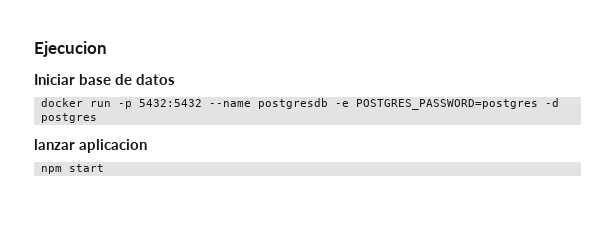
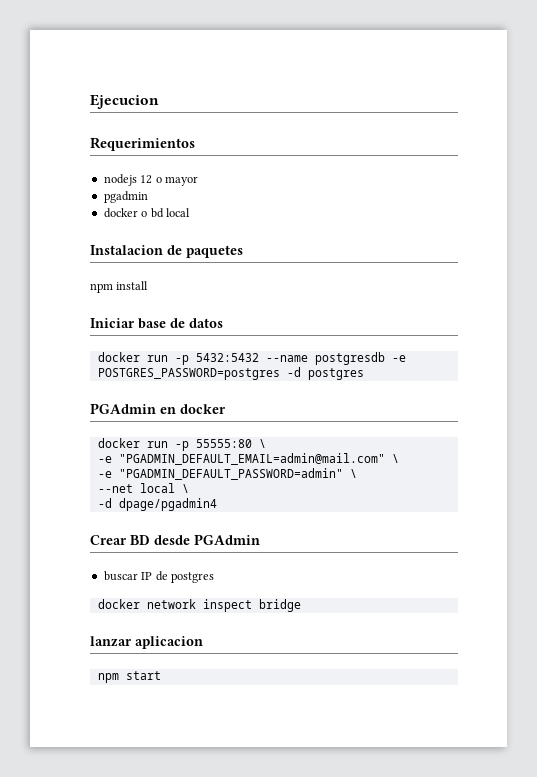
+ Requerimientos
+ nodejs 12 o mayor
+ pgadmin
+ docker o bd local
+ Instalacion de paquetes
+ npm install
+ PGAdmin en docker
+ docker run -p 55555:80 \
+ -e "PGADMIN_DEFAULT_EMAIL=admin@mail.com" \
+ -e "PGADMIN_DEFAULT_PASSWORD=admin" \
+ --net local \
+ -d dpage/pgadmin4
+ Crear BD desde PGAdmin
+ buscar IP de postgres
+ docker network inspect bridge

